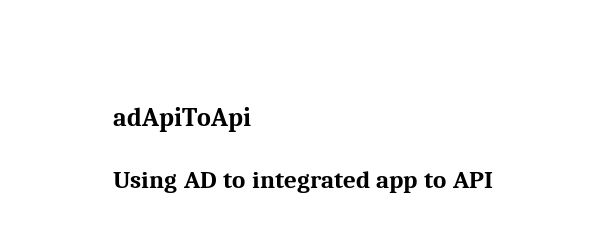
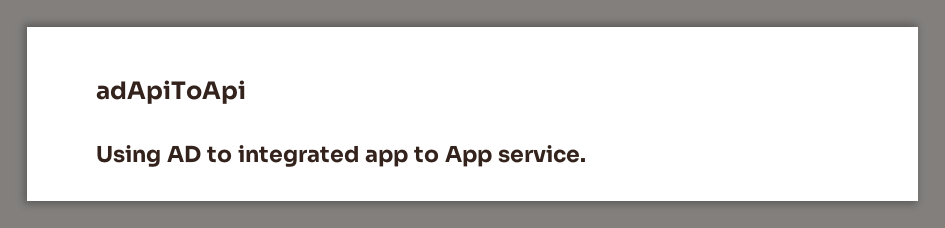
- Using AD to integrated app to API
+ Using AD to integrated app to App service.

